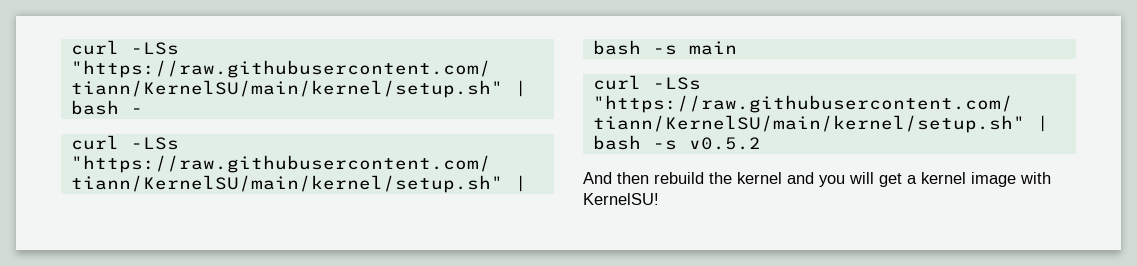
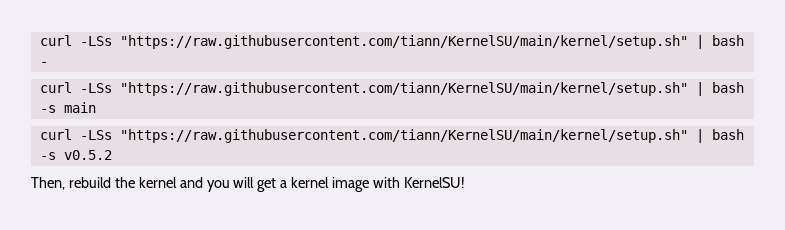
- And then rebuild the kernel and you will get a kernel image with KernelSU!
+ Then, rebuild the kernel and you will get a kernel image with KernelSU!

